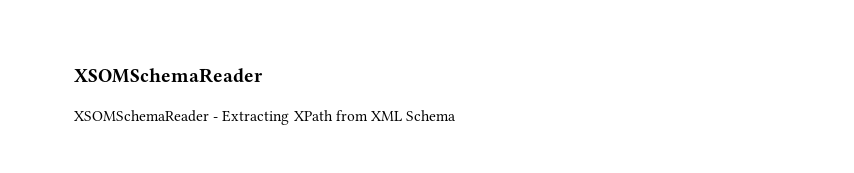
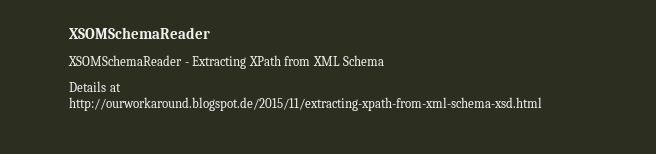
+ Details at http://ourworkaround.blogspot.de/2015/11/extracting-xpath-from-xml-schema-xsd.html

